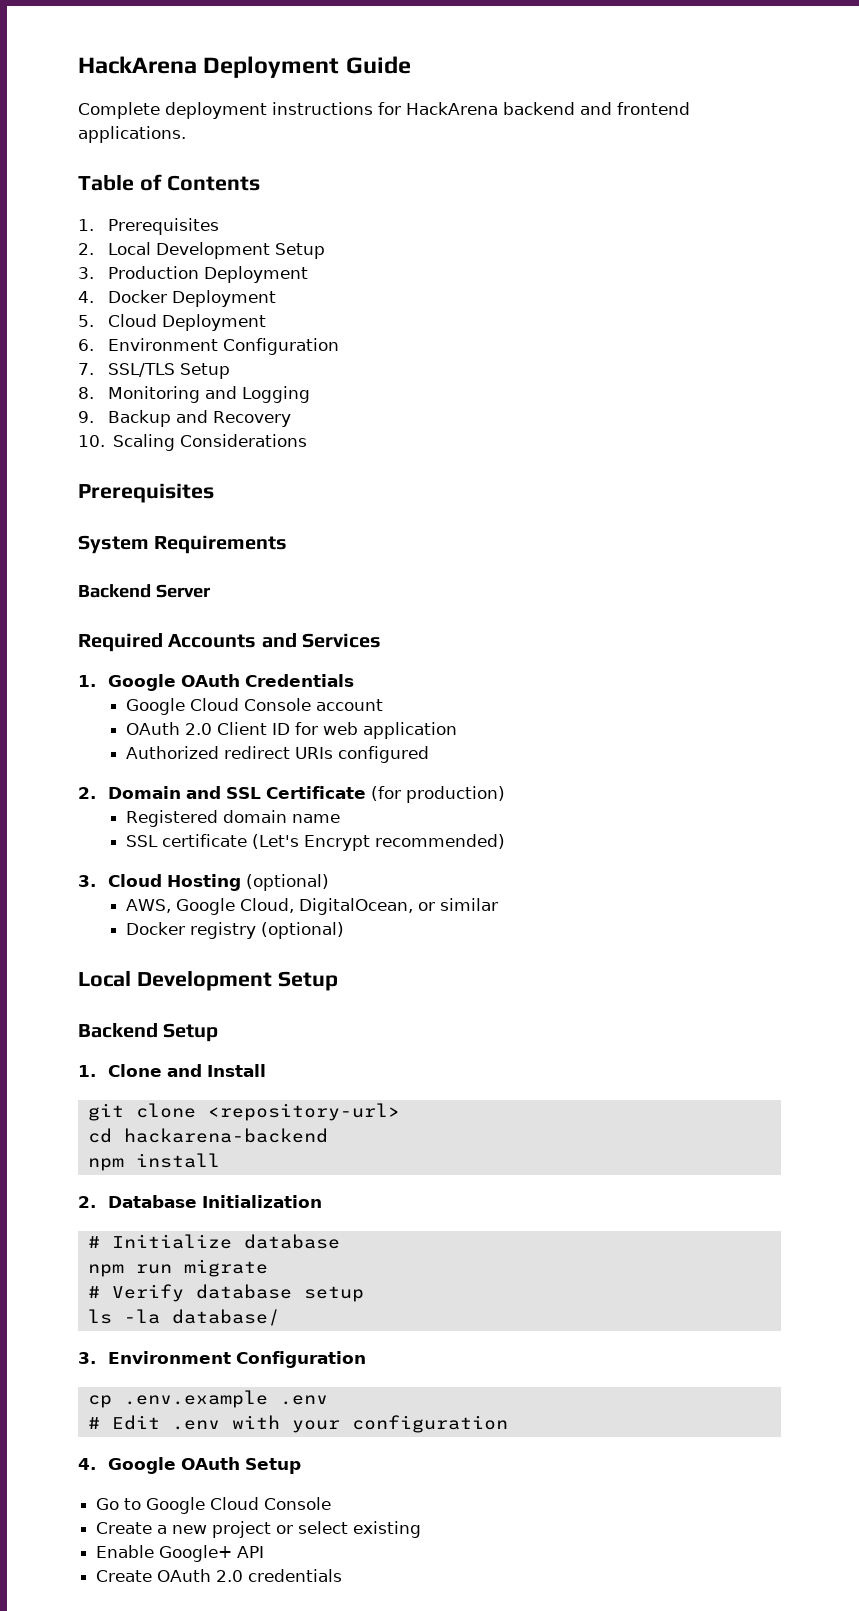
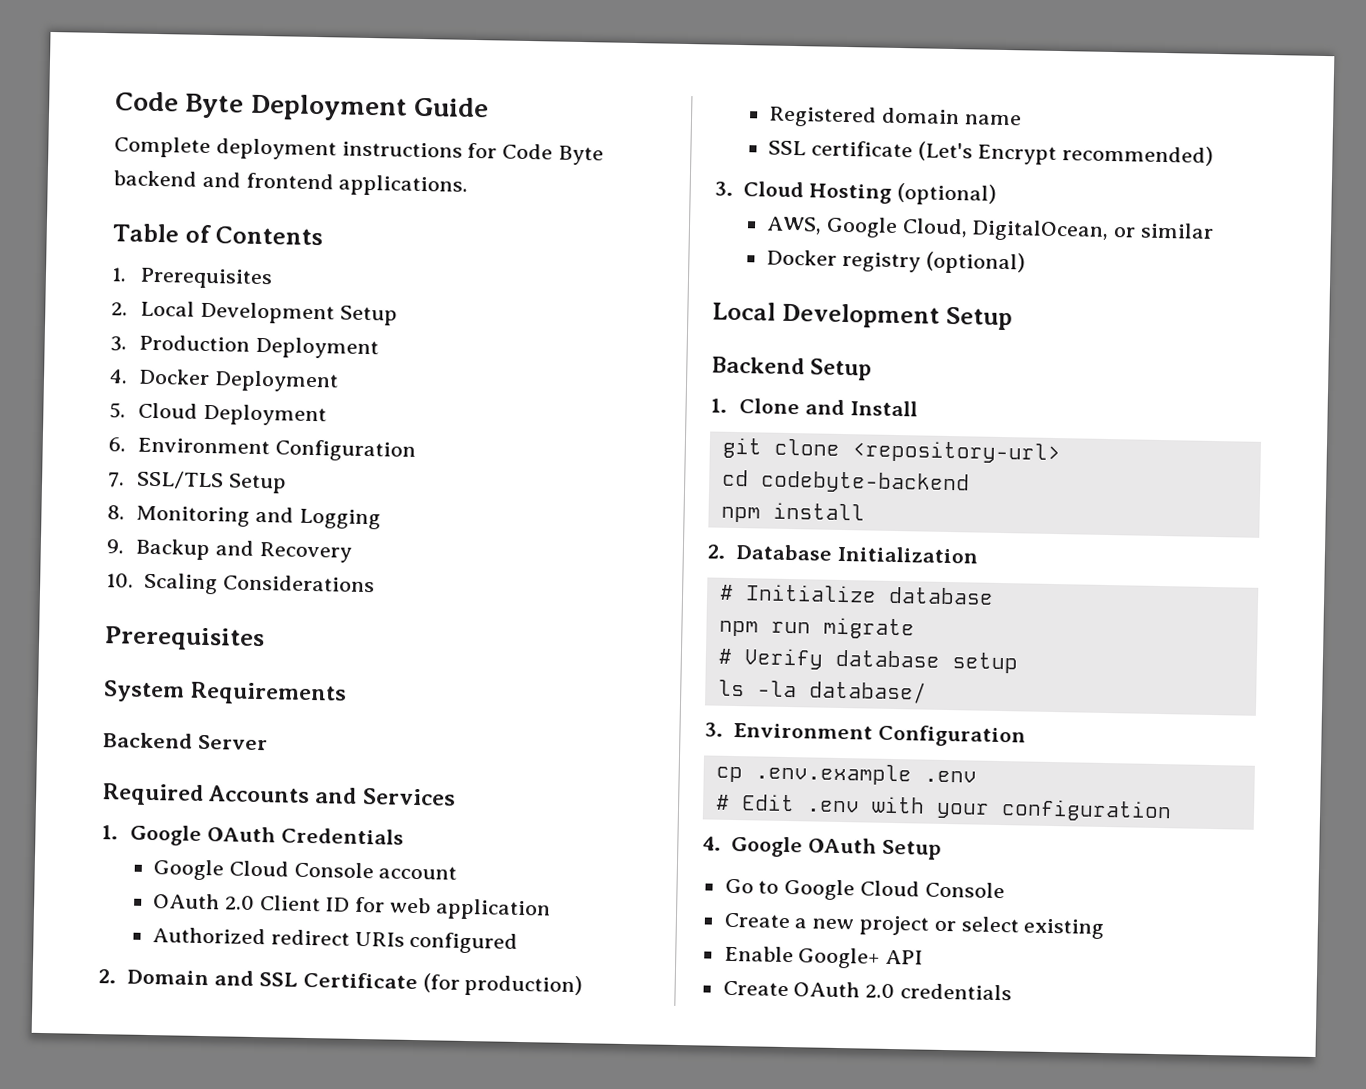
- HackArena Deployment Guide
+ Code Byte Deployment Guide
- Complete deployment instructions for HackArena backend and frontend applications.
+ Complete deployment instructions for Code Byte backend and frontend applications.
- cd hackarena-backend
+ cd codebyte-backend

